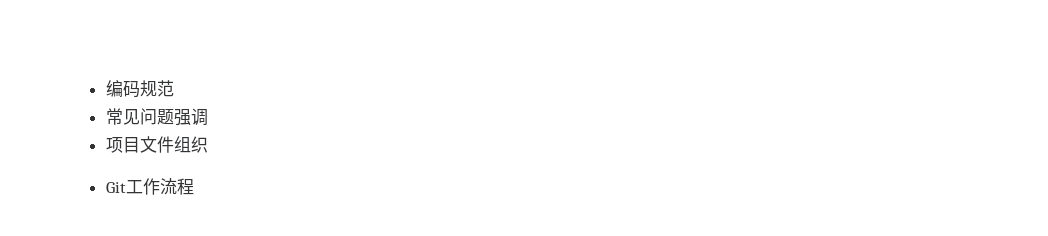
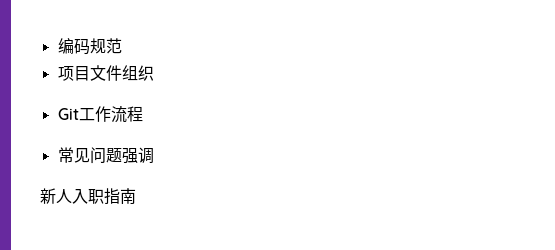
- 常见问题强调
+ 常见问题强调
+ 新人入职指南

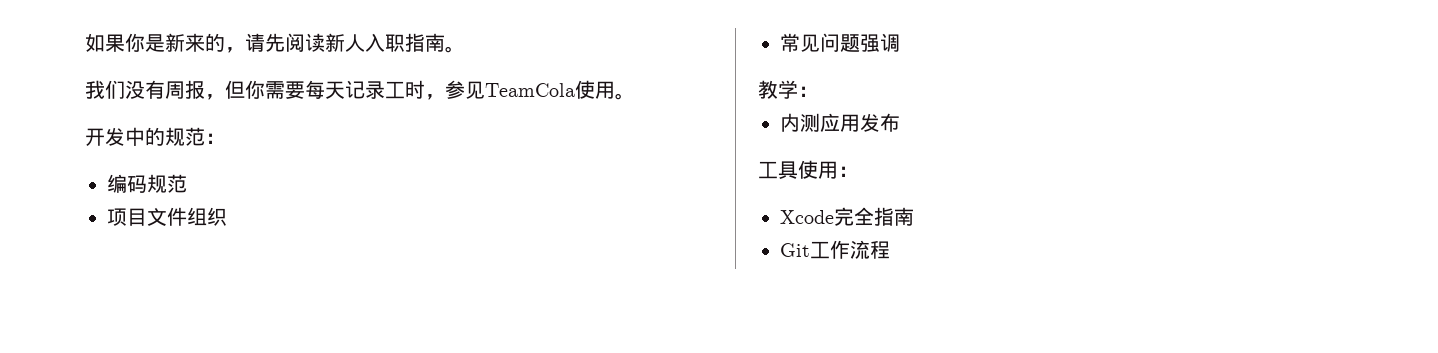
+ 如果你是新来的，请先阅读新人入职指南。
+ 我们没有周报，但你需要每天记录工时，参见TeamCola使用。
+ 开发中的规范：
- Git工作流程
- 新人入职指南
+ 教学：
+ 内测应用发布
+ 工具使用：
+ Xcode完全指南
+ Git工作流程

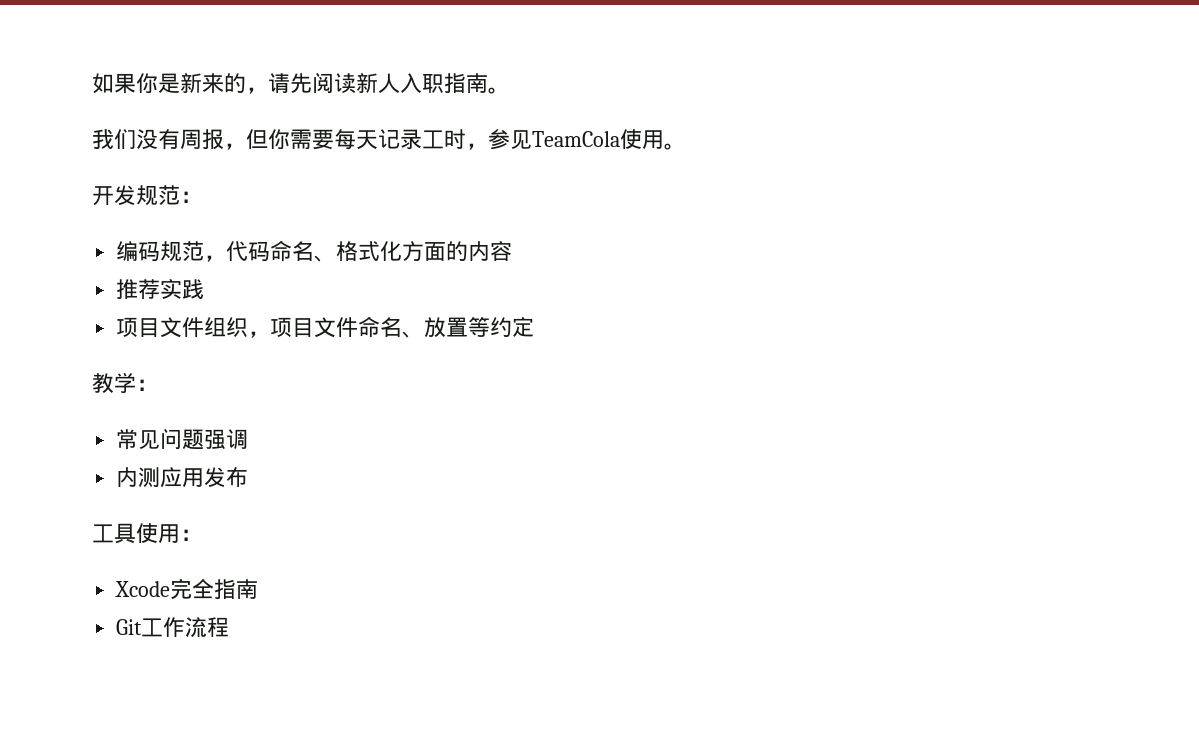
- 开发中的规范：
+ 开发规范：
- 编码规范
- 项目文件组织
+ 编码规范，代码命名、格式化方面的内容
+ 推荐实践
+ 项目文件组织，项目文件命名、放置等约定
+ 教学：
- 教学：

